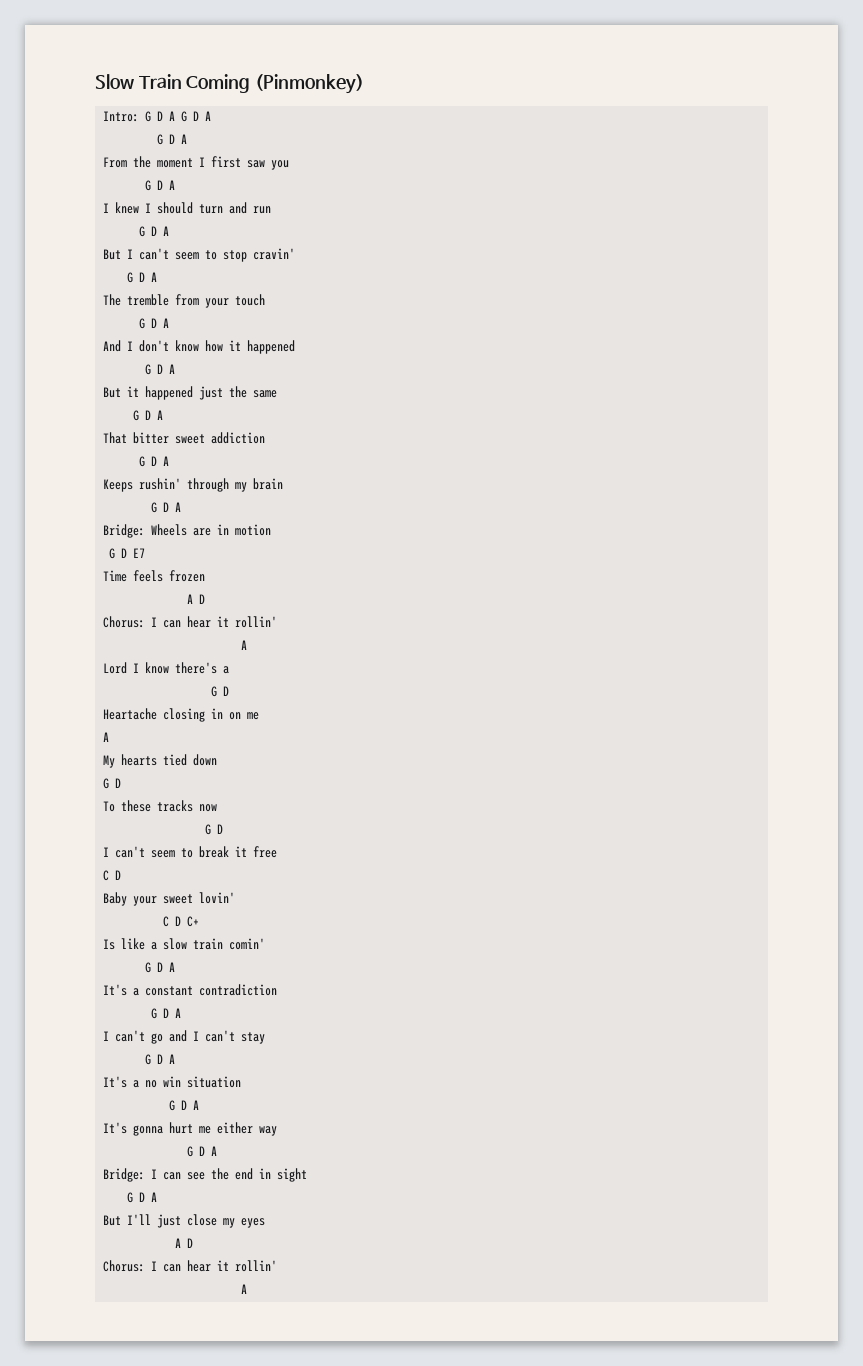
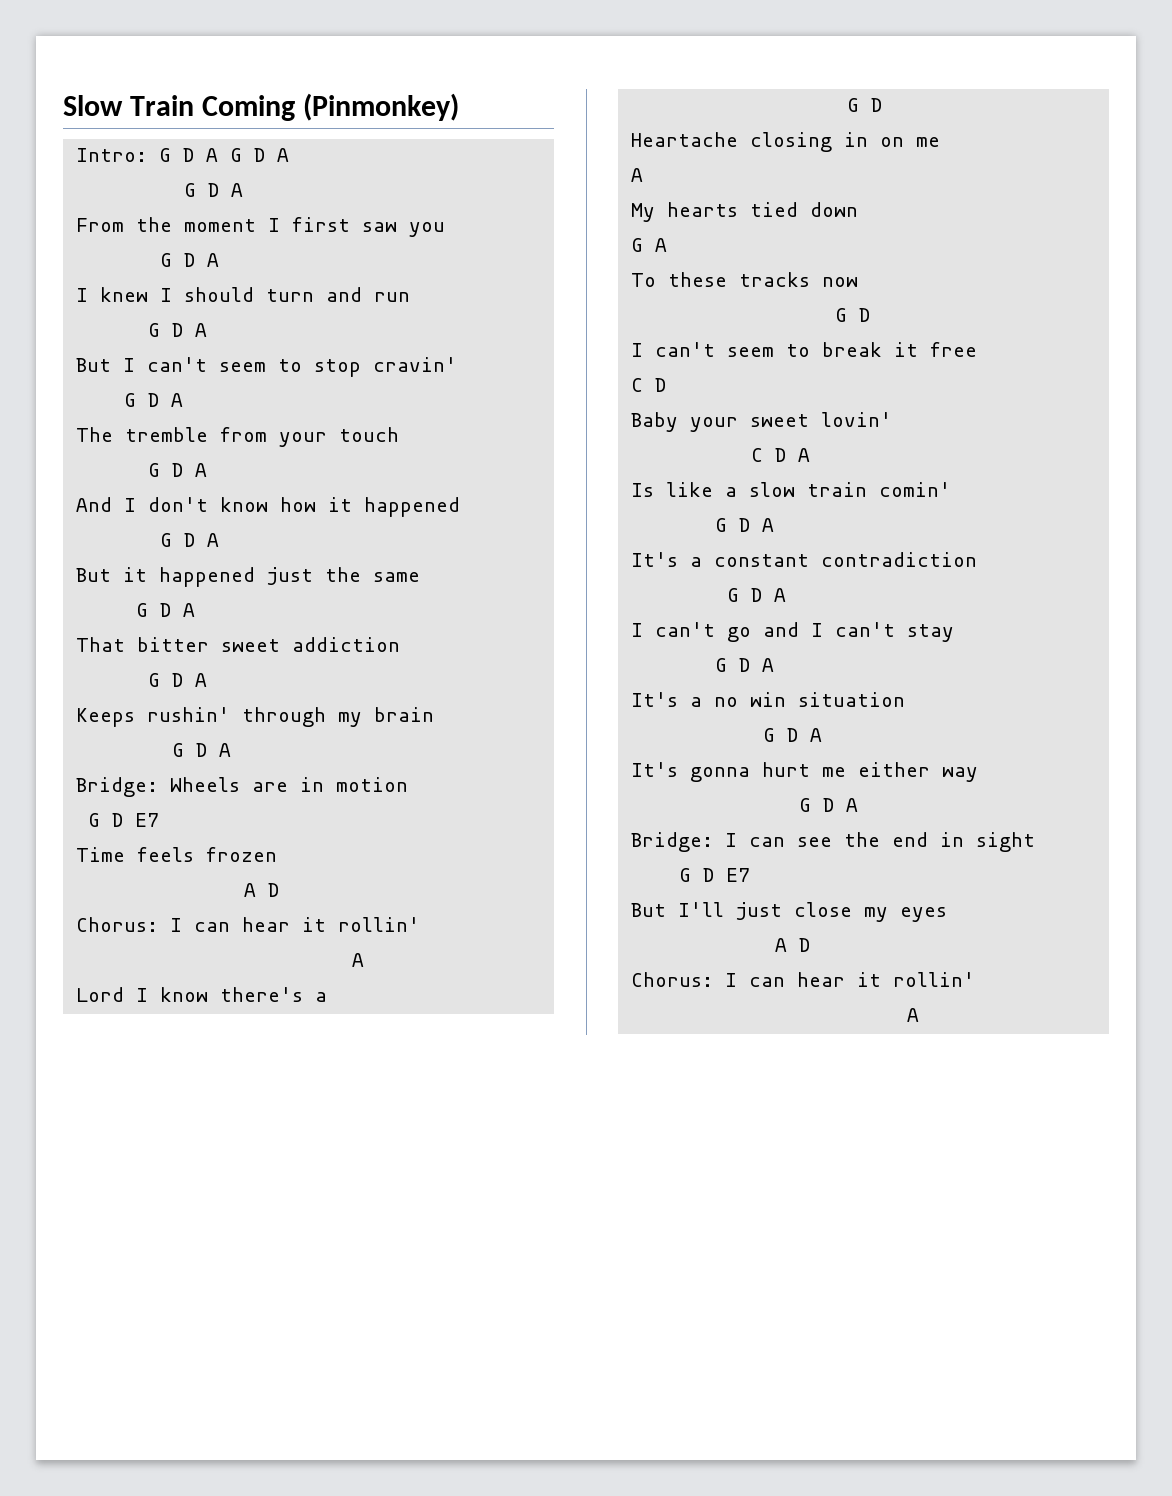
  My hearts tied down
- G D
+ G A
- C D C+
+ C D A
  Bridge: I can see the end in sight
- G D A
+ G D E7

